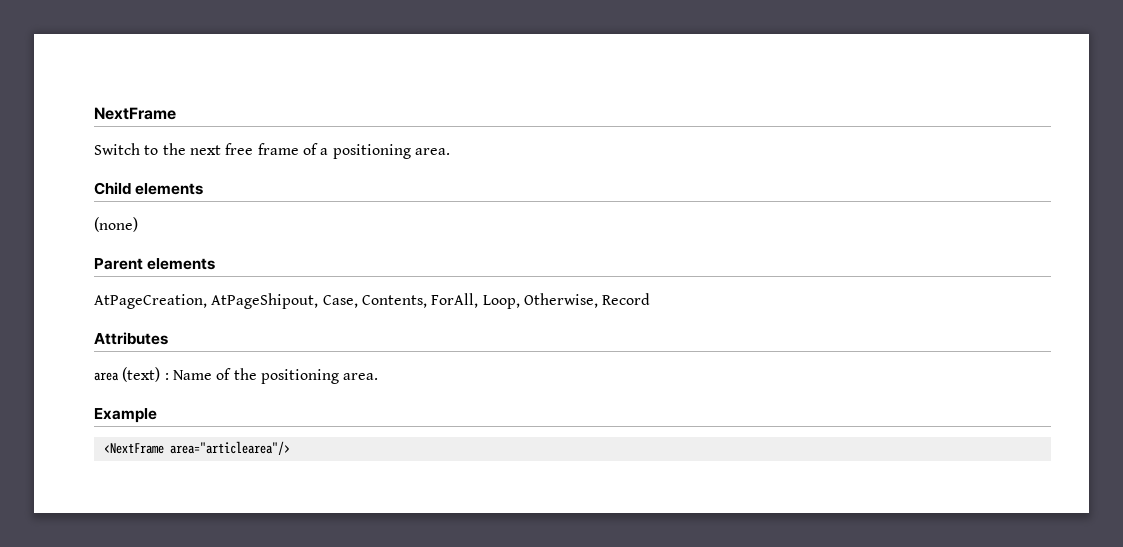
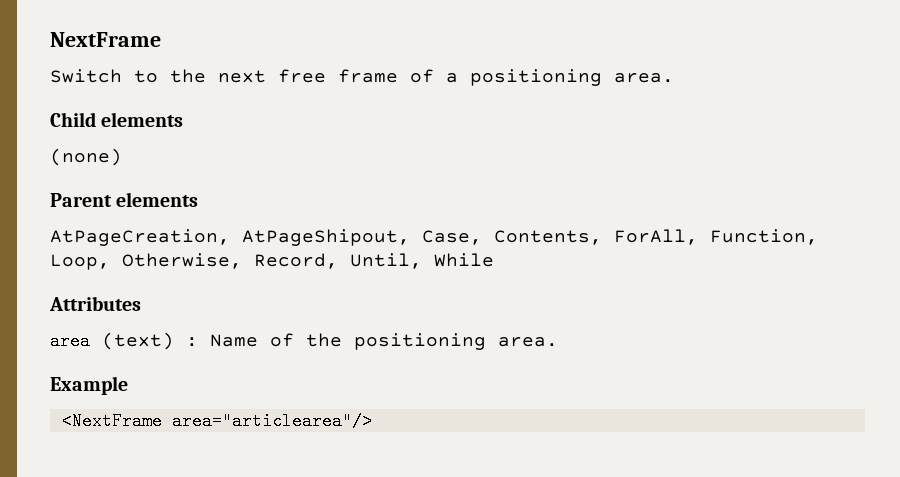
- AtPageCreation, AtPageShipout, Case, Contents, ForAll, Loop, Otherwise, Record
+ AtPageCreation, AtPageShipout, Case, Contents, ForAll, Function, Loop, Otherwise, Record, Until, While

